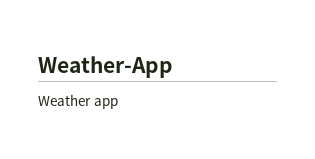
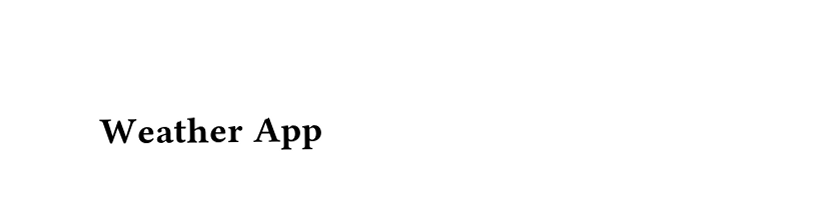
- Weather-App
- Weather app
+ Weather App

